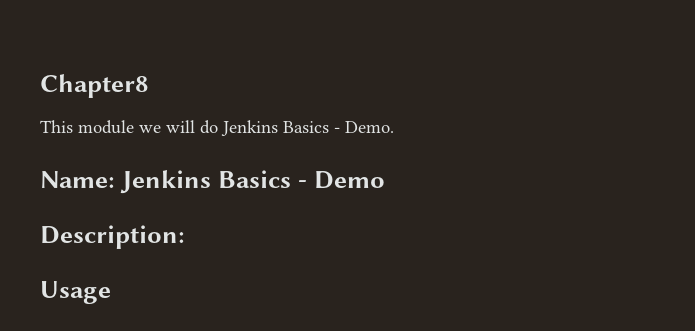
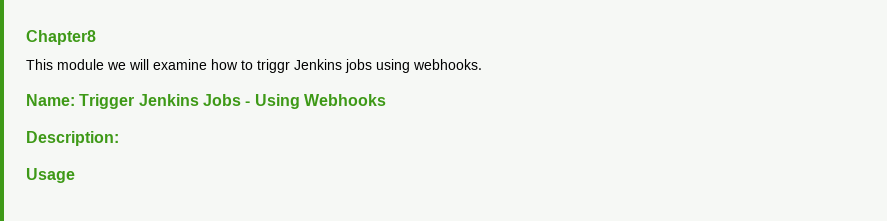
- This module we will do Jenkins Basics - Demo.
- Name: Jenkins Basics - Demo
+ This module we will examine how to triggr Jenkins jobs using webhooks.
+ Name: Trigger Jenkins Jobs - Using Webhooks

